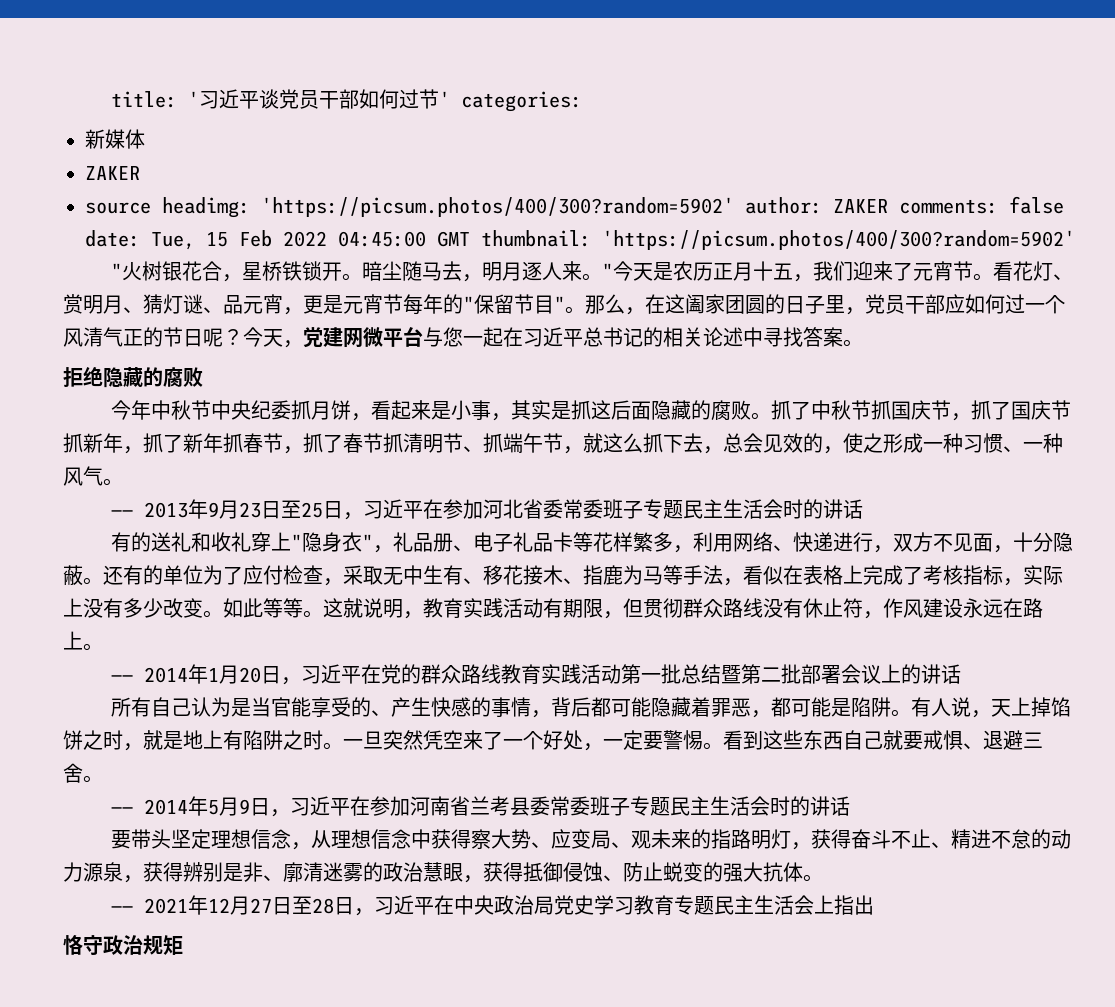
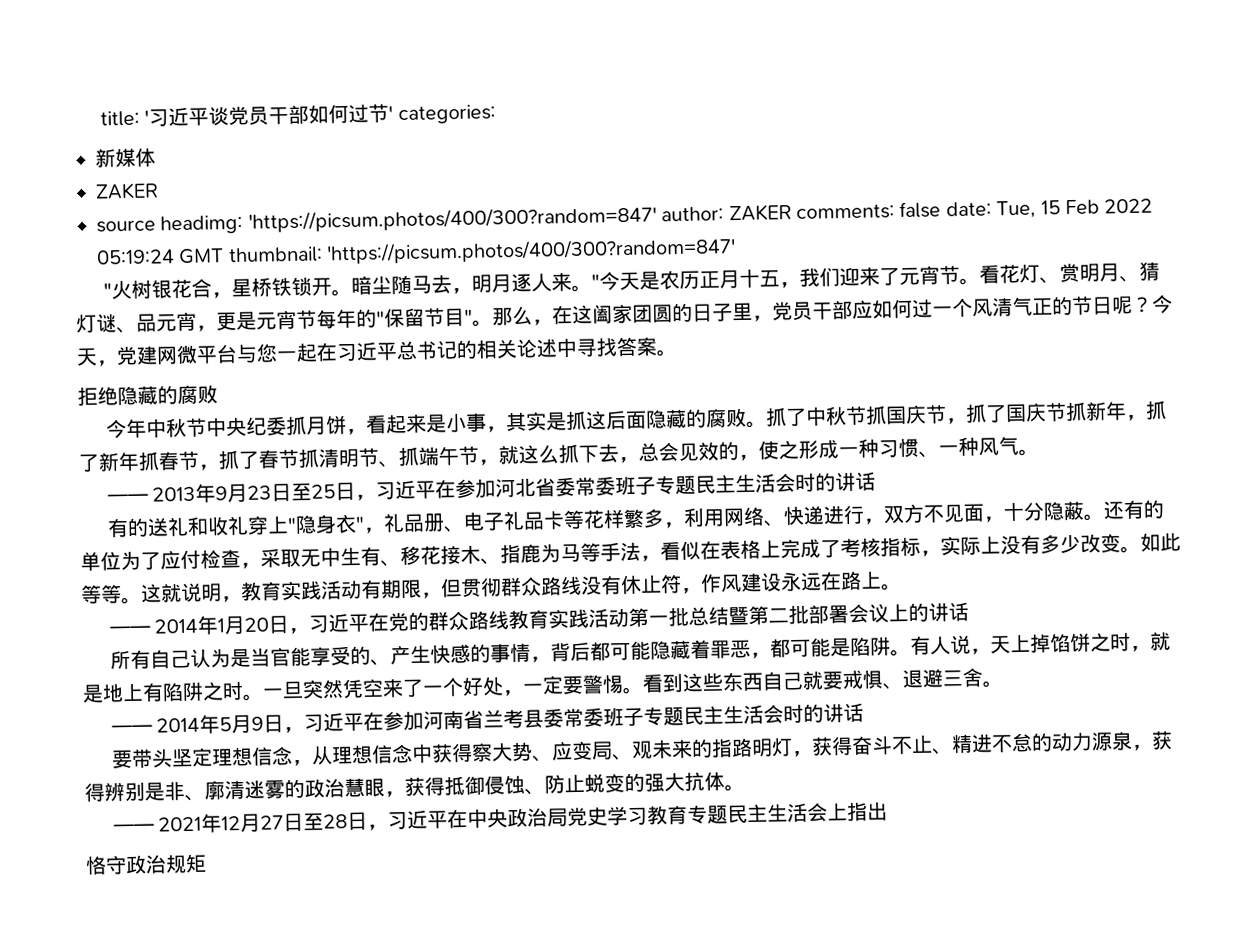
- source headimg: 'https://picsum.photos/400/300?random=5902' author: ZAKER comments: false date: Tue, 15 Feb 2022 04:45:00 GMT thumbnail: 'https://picsum.photos/400/300?random=5902'
+ source headimg: 'https://picsum.photos/400/300?random=847' author: ZAKER comments: false date: Tue, 15 Feb 2022 05:19:24 GMT thumbnail: 'https://picsum.photos/400/300?random=847'

